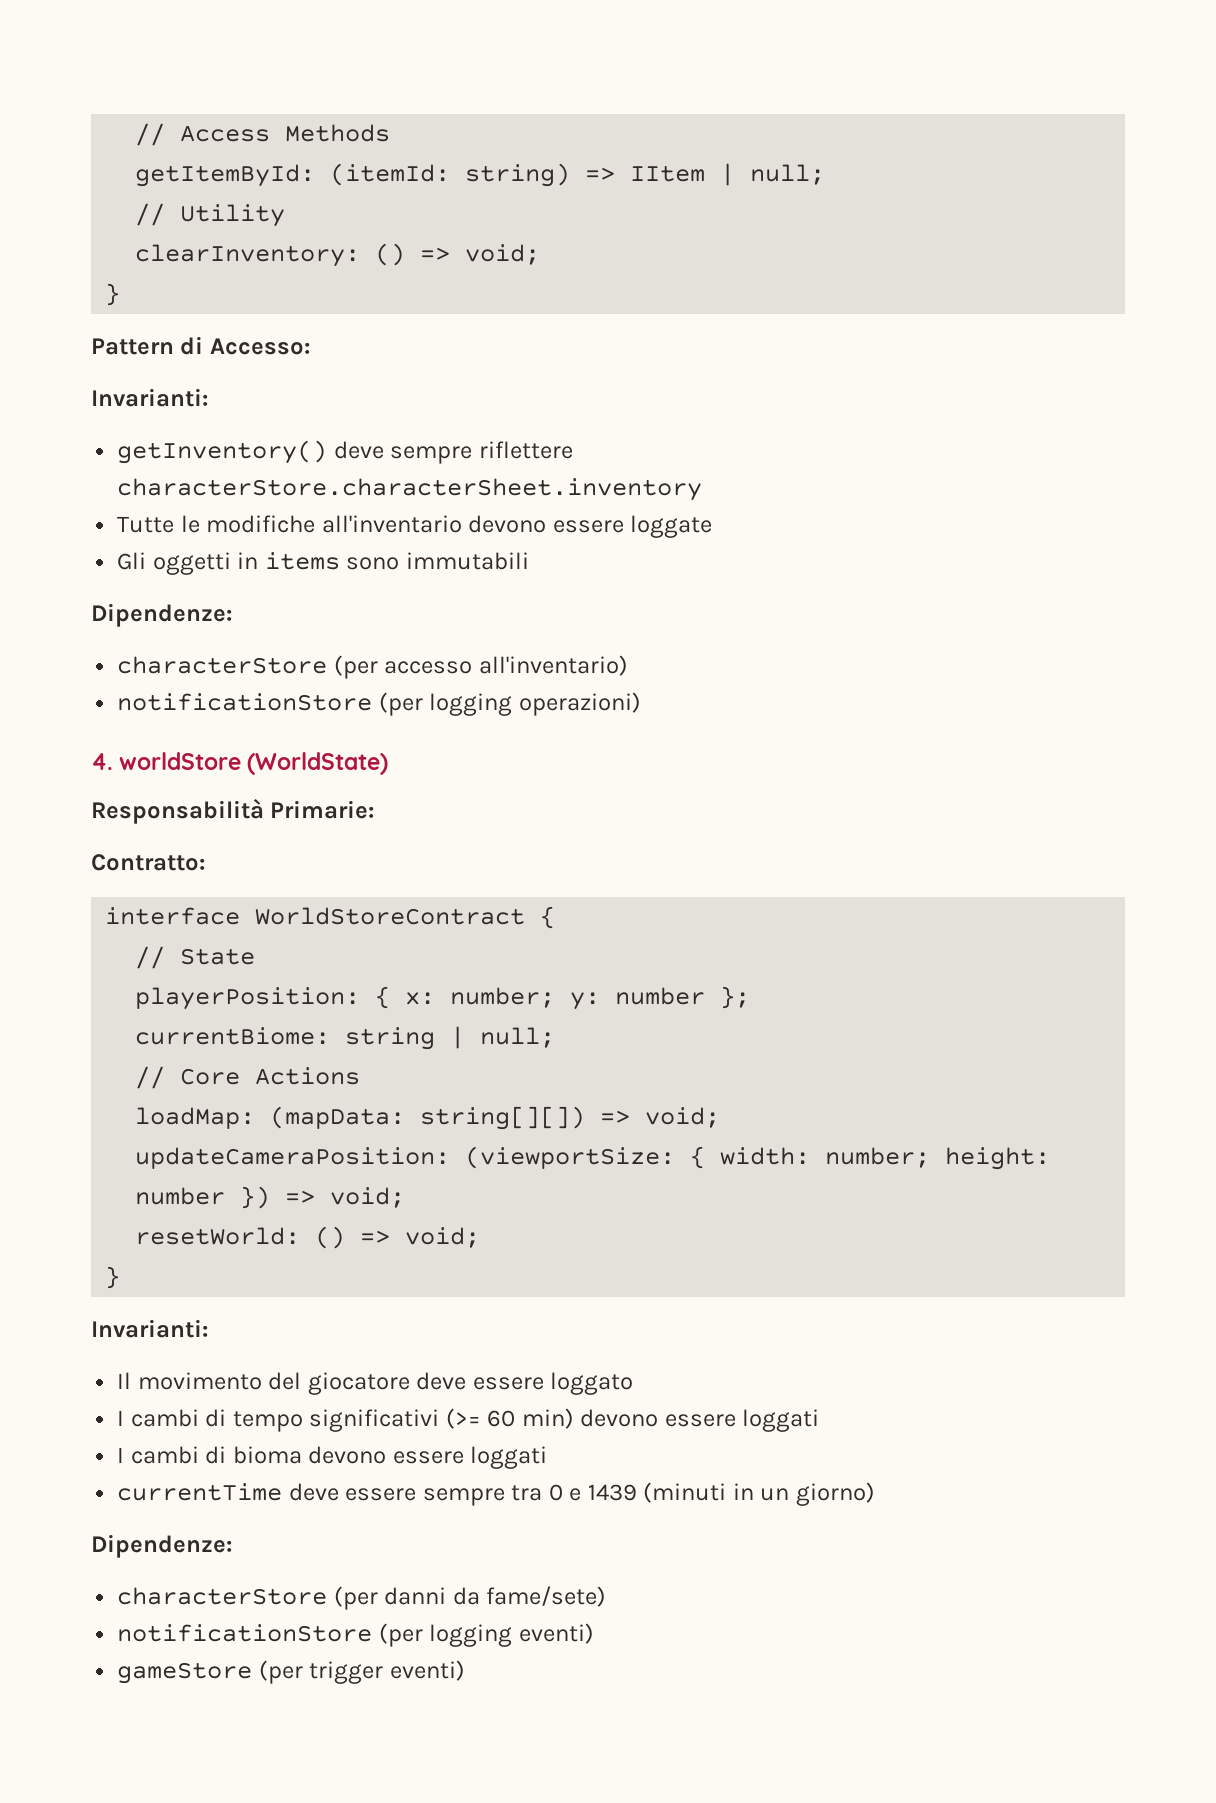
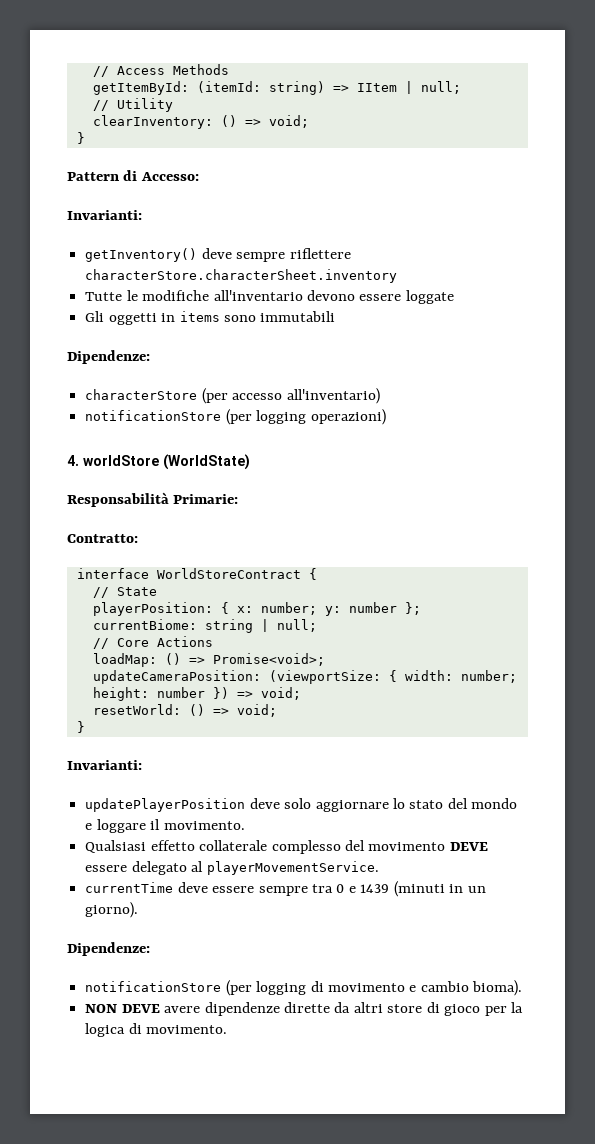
- loadMap: (mapData: string[][]) => void;
+ loadMap: () => Promise<void>;
- Il movimento del giocatore deve essere loggato
- I cambi di tempo significativi (>= 60 min) devono essere loggati
- I cambi di bioma devono essere loggati
+ updatePlayerPosition deve solo aggiornare lo stato del mondo e loggare il movimento.
+ Qualsiasi effetto collaterale complesso del movimento DEVE essere delegato al playerMovementService.
- currentTime deve essere sempre tra 0 e 1439 (minuti in un giorno)
+ currentTime deve essere sempre tra 0 e 1439 (minuti in un giorno).
  Dipendenze:
- characterStore (per danni da fame/sete)
- notificationStore (per logging eventi)
- gameStore (per trigger eventi)
+ notificationStore (per logging di movimento e cambio bioma).
+ NON DEVE avere dipendenze dirette da altri store di gioco per la logica di movimento.

